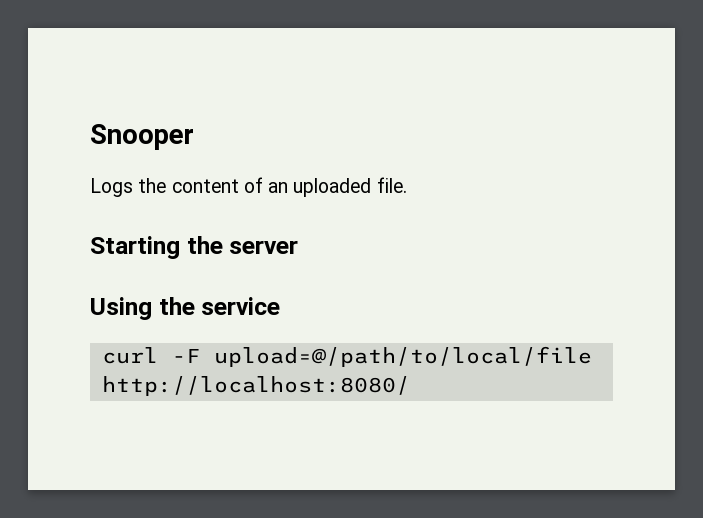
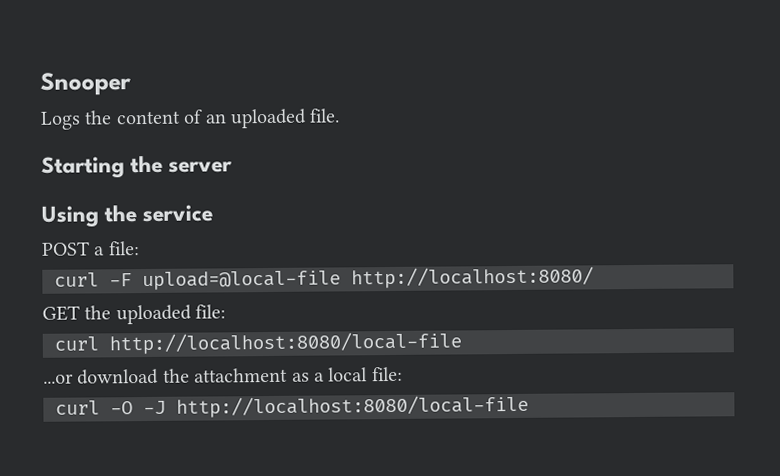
+ POST a file:
- curl -F upload=@/path/to/local/file http://localhost:8080/
+ curl -F upload=@local-file http://localhost:8080/
+ GET the uploaded file:
+ curl http://localhost:8080/local-file
+ ...or download the attachment as a local file:
+ curl -O -J http://localhost:8080/local-file

